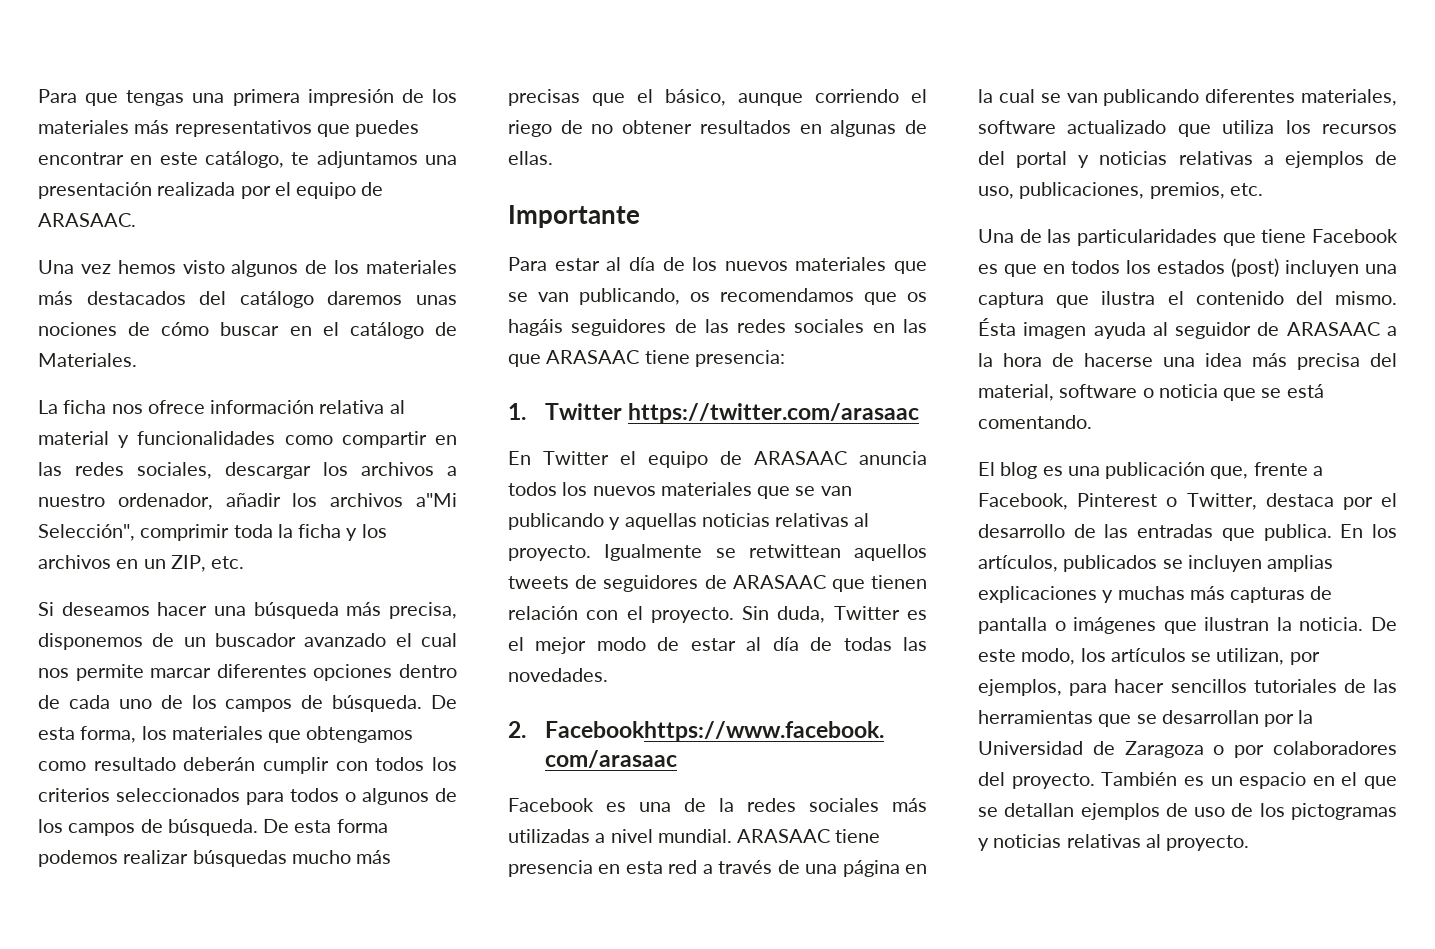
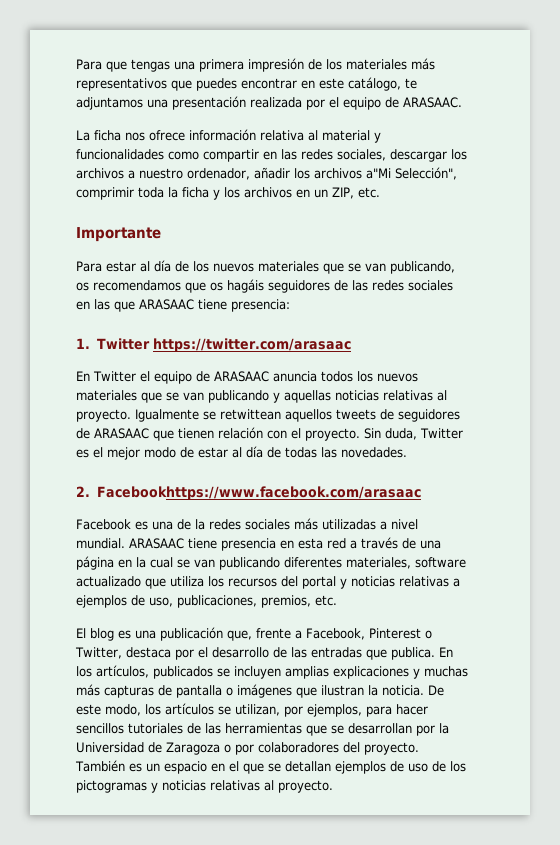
- Una vez hemos visto algunos de los materiales más destacados del catálogo daremos unas nociones de cómo buscar en el catálogo de Materiales.
- Si deseamos hacer una búsqueda más precisa, disponemos de un buscador avanzado el cual nos permite marcar diferentes opciones dentro de cada uno de los campos de búsqueda. De esta forma, los materiales que obtengamos como resultado deberán cumplir con todos los criterios seleccionados para todos o algunos de los campos de búsqueda. De esta forma podemos realizar búsquedas mucho más precisas que el básico, aunque corriendo el riego de no obtener resultados en algunas de ellas.
- Una de las particularidades que tiene Facebook es que en todos los estados (post) incluyen una captura que ilustra el contenido del mismo. Ésta imagen ayuda al seguidor de ARASAAC a la hora de hacerse una idea más precisa del material, software o noticia que se está comentando.

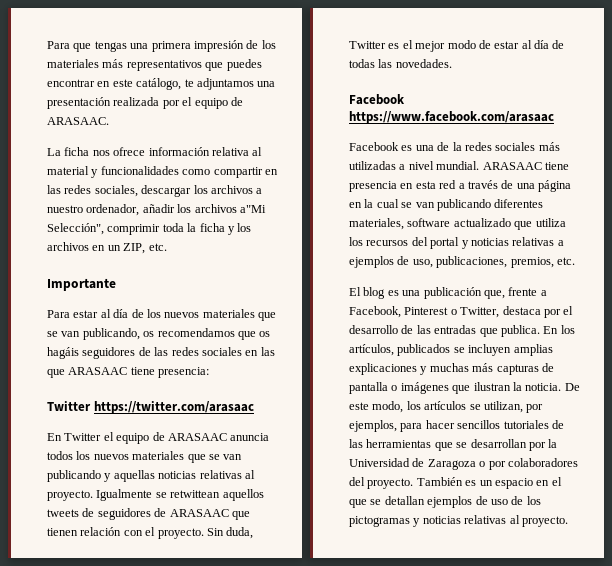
- 1. Twitter https://twitter.com/arasaac
+ Twitter https://twitter.com/arasaac
- 2. Facebookhttps://www.facebook.com/arasaac
+ Facebook https://www.facebook.com/arasaac

